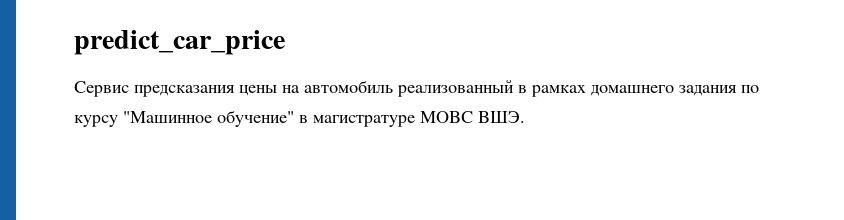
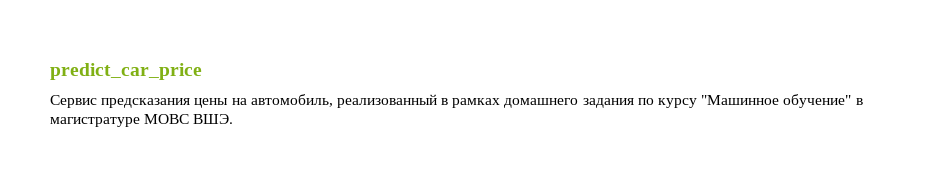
- Сервис предсказания цены на автомобиль реализованный в рамках домашнего задания по курсу "Машинное обучение" в магистратуре МОВС ВШЭ.
+ Сервис предсказания цены на автомобиль, реализованный в рамках домашнего задания по курсу "Машинное обучение" в магистратуре МОВС ВШЭ.

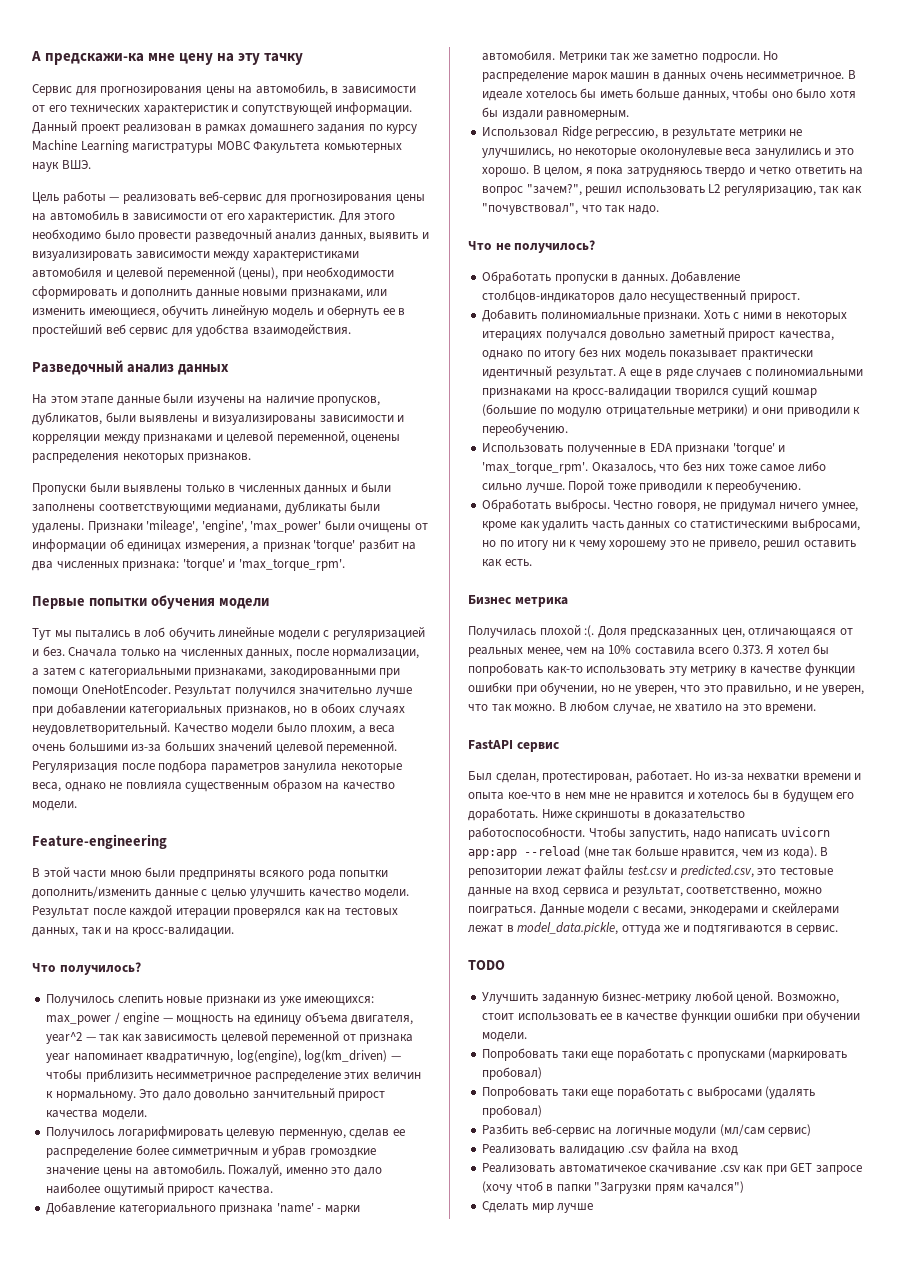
- predict_car_price
+ А предскажи-ка мне цену на эту тачку
- Сервис предсказания цены на автомобиль, реализованный в рамках домашнего задания по курсу "Машинное обучение" в магистратуре МОВС ВШЭ.
+ Сервис для прогнозирования цены на автомобиль, в зависимости от его технических характеристик и сопутствующей информации. Данный проект реализован в рамках домашнего задания по курсу Machine Learning магистратуры МОВС Факультета комьютерных наук ВШЭ.
+ Цель работы — реализовать веб-сервис для прогнозирования цены на автомобиль в зависимости от его характеристик. Для этого необходимо было провести разведочный анализ данных, выявить и визуализировать зависимости между характеристиками автомобиля и целевой переменной (цены), при необходимости сформировать и дополнить данные новыми признаками, или изменить имеющиеся, обучить линейную модель и обернуть ее в простейший веб сервис для удобства взаимодействия.
+ Разведочный анализ данных
+ На этом этапе данные были изучены на наличие пропусков, дубликатов, были выявлены и визуализированы зависимости и корреляции между признаками и целевой переменной, оценены распределения некоторых признаков.
+ Пропуски были выявлены только в численных данных и были заполнены соответствующими медианами, дубликаты были удалены. Признаки 'mileage', 'engine', 'max_power' были очищены от информации об единицах измерения, а признак 'torque' разбит на два численных признака: 'torque' и 'max_torque_rpm'.
+ Первые попытки обучения модели
+ Тут мы пытались в лоб обучить линейные модели с регуляризацией и без. Сначала только на численных данных, после нормализации, а затем с категориальными признаками, закодированными при помощи OneHotEncoder. Результат получился значительно лучше при добавлении категориальных признаков, но в обоих случаях неудовлетворительный. Качество модели было плохим, а веса очень большими из-за больших значений целевой переменной. Регуляризация после подбора параметров занулила некоторые веса, однако не повлияла существенным образом на качество модели.
+ Feature-engineering
+ В этой части мною были предприняты всякого рода попытки дополнить/изменить данные с целью улучшить качество модели. Результат после каждой итерации проверялся как на тестовых данных, так и на кросс-валидации.
+ Что получилось?
+ Получилось слепить новые признаки из уже имеющихся: max_power / engine — мощность на единицу объема двигателя, year^2 — так как зависимость целевой переменной от признака year напоминает квадратичную, log(engine), log(km_driven) — чтобы приблизить несимметричное распределение этих величин к нормальному. Это дало довольно занчительный прирост качества модели.
+ Получилось логарифмировать целевую перменную, сделав ее распределение более симметричным и убрав громоздкие значение цены на автомобиль. Пожалуй, именно это дало наиболее ощутимый прирост качества.
+ Добавление категориального признака 'name' - марки автомобиля. Метрики так же заметно подросли. Но распределение марок машин в данных очень несимметричное. В идеале хотелось бы иметь больше данных, чтобы оно было хотя бы издали равномерным.
+ Использовал Ridge регрессию, в результате метрики не улучшились, но некоторые околонулевые веса занулились и это хорошо. В целом, я пока затрудняюсь твердо и четко ответить на вопрос "зачем?", решил использовать L2 регуляризацию, так как "почувствовал", что так надо.
+ Что не получилось?
+ Обработать пропуски в данных. Добавление столбцов-индикаторов дало несущественный прирост.
+ Добавить полиномиальные признаки. Хоть с ними в некоторых итерациях получался довольно заметный прирост качества, однако по итогу без них модель показывает практически идентичный результат. А еще в ряде случаев с полиномиальными признаками на кросс-валидации творился сущий кошмар (большие по модулю отрицательные метрики) и они приводили к переобучению.
+ Использовать полученные в EDA признаки 'torque' и 'max_torque_rpm'. Оказалось, что без них тоже самое либо сильно лучше. Порой тоже приводили к переобучению.
+ Обработать выбросы. Честно говоря, не придумал ничего умнее, кроме как удалить часть данных со статистическими выбросами, но по итогу ни к чему хорошему это не привело, решил оставить как есть.
+ Бизнес метрика
+ Получилась плохой :(. Доля предсказанных цен, отличающаяся от реальных менее, чем на 10% составила всего 0.373. Я хотел бы попробовать как-то использовать эту метрику в качестве функции ошибки при обучении, но не уверен, что это правильно, и не уверен, что так можно. В любом случае, не хватило на это времени.
+ FastAPI сервис
+ Был сделан, протестирован, работает. Но из-за нехватки времени и опыта кое-что в нем мне не нравится и хотелось бы в будущем его доработать. Ниже скриншоты в доказательство работоспособности. Чтобы запустить, надо написать uvicorn app:app --reload (мне так больше нравится, чем из кода). В репозитории лежат файлы test.csv и predicted.csv, это тестовые данные на вход сервиса и результат, соответственно, можно поиграться. Данные модели с весами, энкодерами и скейлерами лежат в model_data.pickle, оттуда же и подтягиваются в сервис.
+ TODO
+ Улучшить заданную бизнес-метрику любой ценой. Возможно, стоит использовать ее в качестве функции ошибки при обучении модели.
+ Попробовать таки еще поработать с пропусками (маркировать пробовал)
+ Попробовать таки еще поработать с выбросами (удалять пробовал)
+ Разбить веб-сервис на логичные модули (мл/сам сервис)
+ Реализовать валидацию .csv файла на вход
+ Реализовать автоматичекое скачивание .csv как при GET запросе (хочу чтоб в папки "Загрузки прям качался")
+ Сделать мир лучше

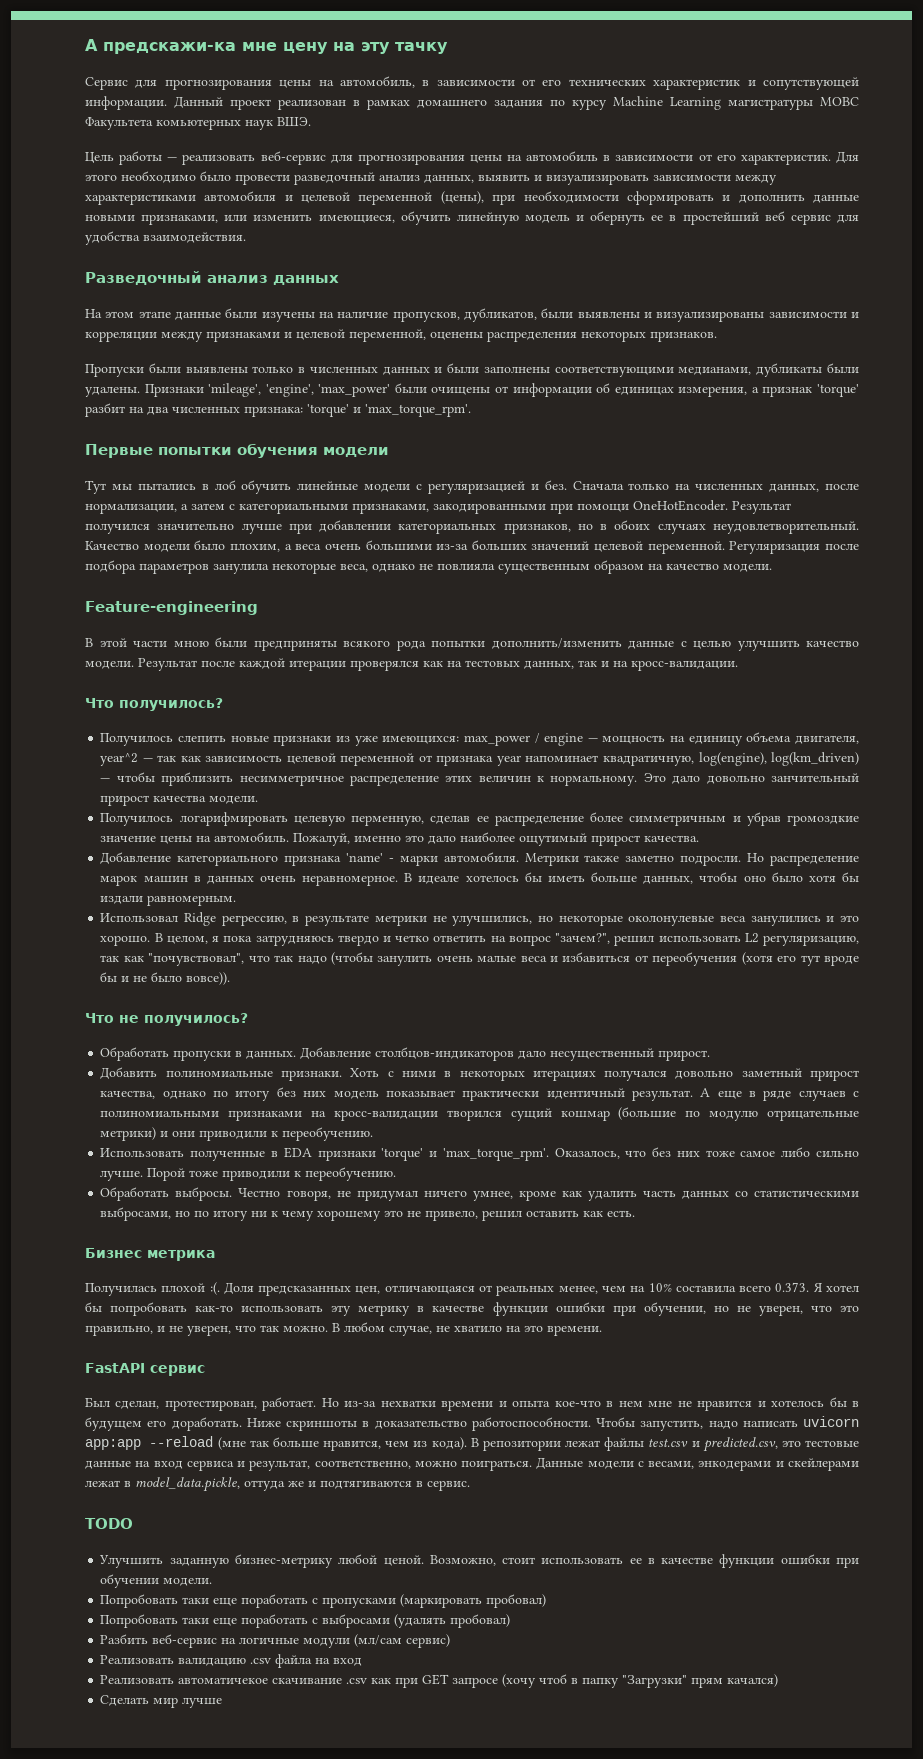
- Метрики так же заметно подросли.
+ Метрики также заметно подросли.
- Но распределение марок машин в данных очень несимметричное.
+ Но распределение марок машин в данных очень неравномерное.
- В целом, я пока затрудняюсь твердо и четко ответить на вопрос "зачем?", решил использовать L2 регуляризацию, так как "почувствовал", что так надо.
+ В целом, я пока затрудняюсь твердо и четко ответить на вопрос "зачем?", решил использовать L2 регуляризацию, так как "почувствовал", что так надо (чтобы занулить очень малые веса и избавиться от переобучения (хотя его тут вроде бы и не было вовсе)).
- Реализовать автоматичекое скачивание .csv как при GET запросе (хочу чтоб в папки "Загрузки прям качался")
+ Реализовать автоматичекое скачивание .csv как при GET запросе (хочу чтоб в папку "Загрузки" прям качался)

